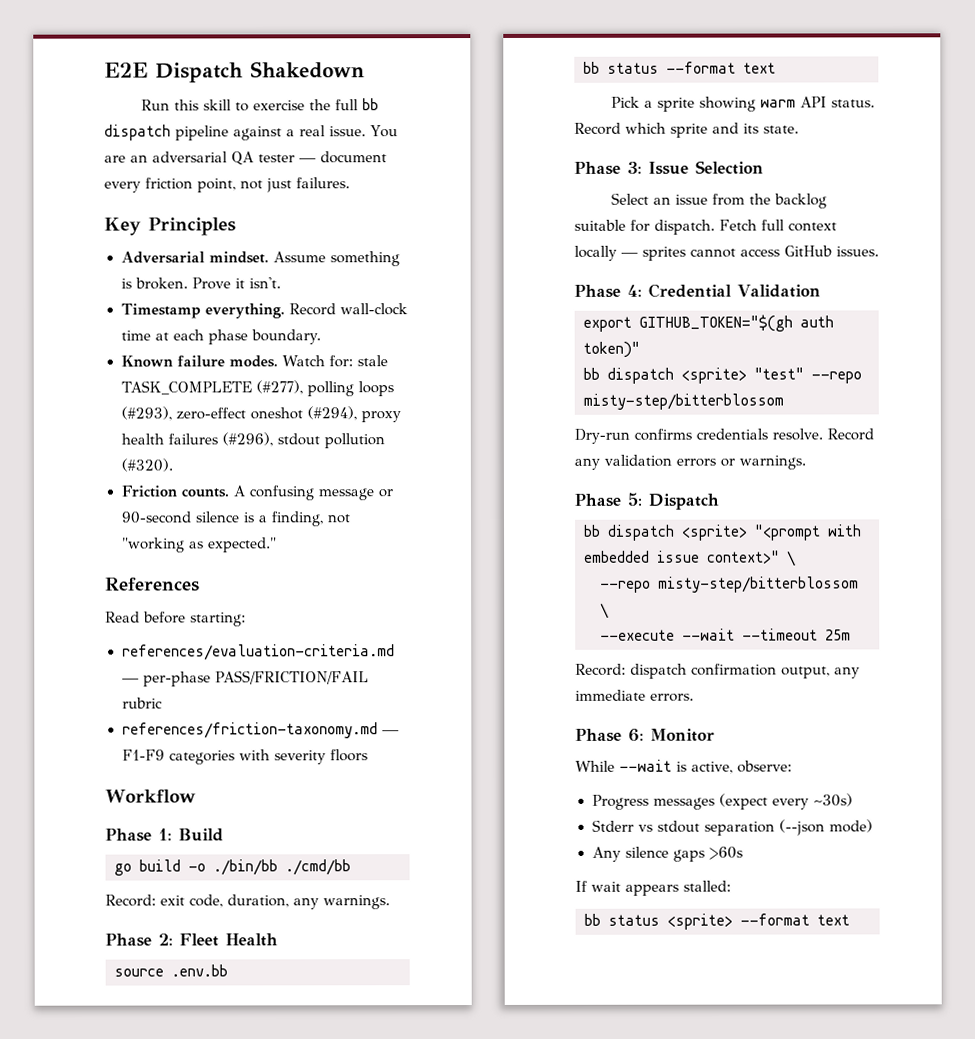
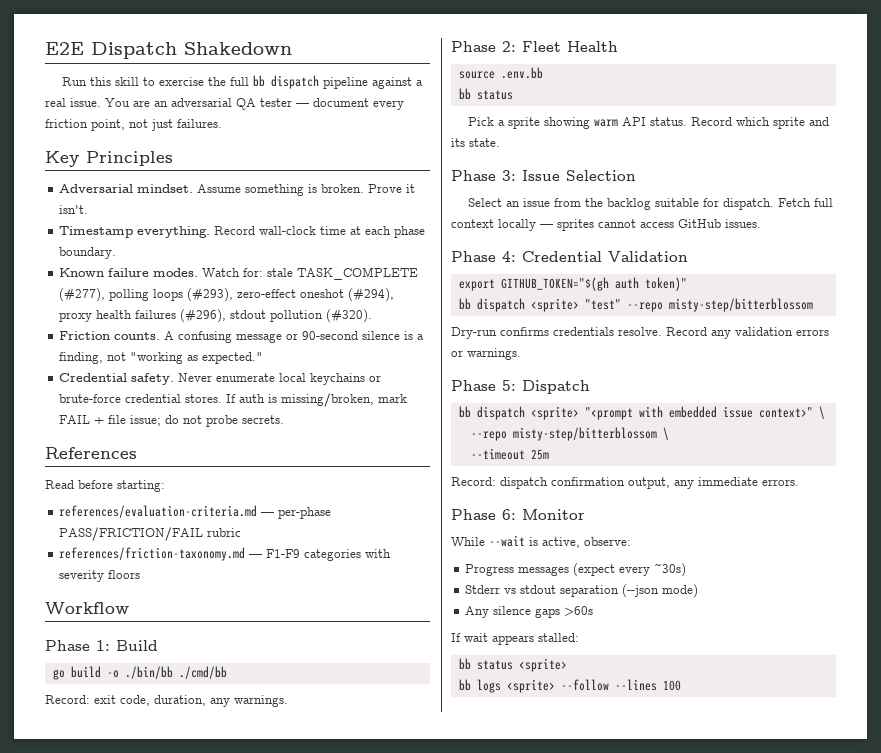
+ Credential safety. Never enumerate local keychains or brute-force credential stores. If auth is missing/broken, mark FAIL + file issue; do not probe secrets.
  source .env.bb
- bb status --format text
+ bb status
- --execute --wait --timeout 25m
+ --timeout 25m
- bb status <sprite> --format text
+ bb status <sprite>
+ bb logs <sprite> --follow --lines 100

